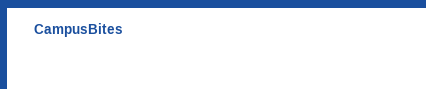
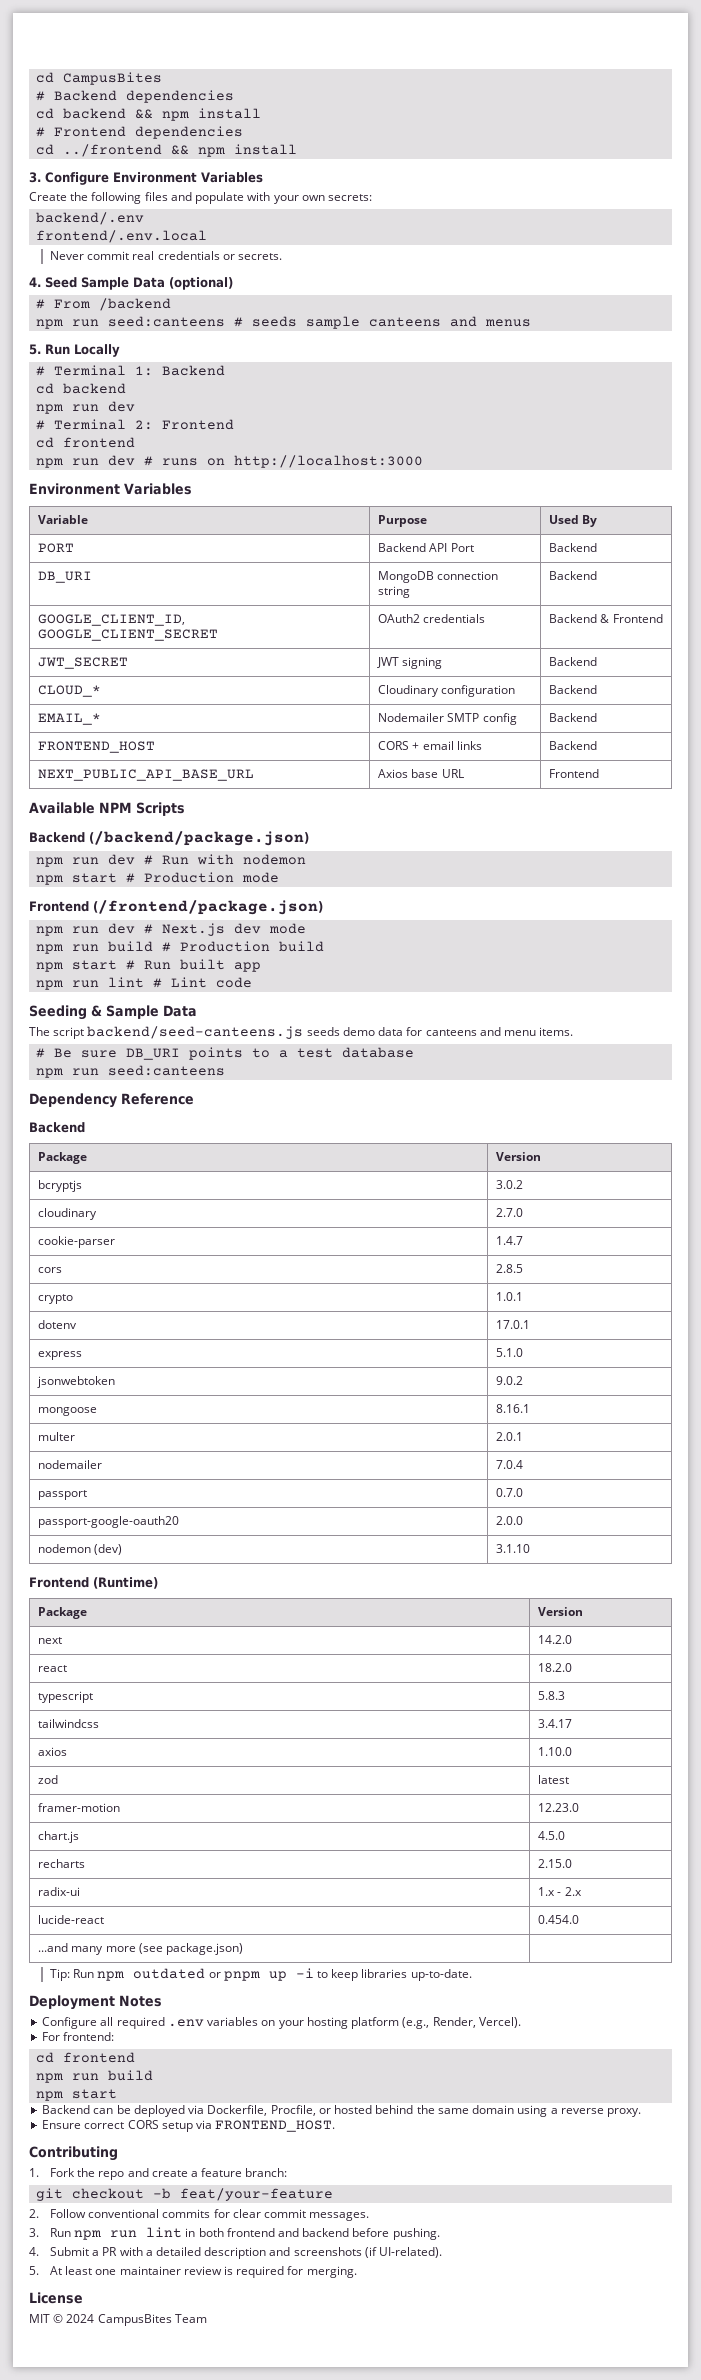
- CampusBites
+ cd CampusBites
+ # Backend dependencies
+ cd backend && npm install
+ # Frontend dependencies
+ cd ../frontend && npm install
+ 3. Configure Environment Variables
+ Create the following files and populate with your own secrets:
+ backend/.env
+ frontend/.env.local
+ Never commit real credentials or secrets.
+ 4. Seed Sample Data (optional)
+ # From /backend
+ npm run seed:canteens # seeds sample canteens and menus
+ 5. Run Locally
+ # Terminal 1: Backend
+ cd backend
+ npm run dev
+ # Terminal 2: Frontend
+ cd frontend
+ npm run dev # runs on http://localhost:3000
+ Environment Variables
+ Variable | Purpose | Used By
+ PORT | Backend API Port | Backend
+ DB_URI | MongoDB connection string | Backend
+ GOOGLE_CLIENT_ID, GOOGLE_CLIENT_SECRET | OAuth2 credentials | Backend & Frontend
+ JWT_SECRET | JWT signing | Backend
+ CLOUD_* | Cloudinary configuration | Backend
+ EMAIL_* | Nodemailer SMTP config | Backend
+ FRONTEND_HOST | CORS + email links | Backend
+ NEXT_PUBLIC_API_BASE_URL | Axios base URL | Frontend
+ Available NPM Scripts
+ Backend (/backend/package.json)
+ npm run dev # Run with nodemon
+ npm start # Production mode
+ Frontend (/frontend/package.json)
+ npm run dev # Next.js dev mode
+ npm run build # Production build
+ npm start # Run built app
+ npm run lint # Lint code
+ Seeding & Sample Data
+ The script backend/seed-canteens.js seeds demo data for canteens and menu items.
+ # Be sure DB_URI points to a test database
+ npm run seed:canteens
+ Dependency Reference
+ Backend
+ Package | Version
+ bcryptjs | 3.0.2
+ cloudinary | 2.7.0
+ cookie-parser | 1.4.7
+ cors | 2.8.5
+ crypto | 1.0.1
+ dotenv | 17.0.1
+ express | 5.1.0
+ jsonwebtoken | 9.0.2
+ mongoose | 8.16.1
+ multer | 2.0.1
+ nodemailer | 7.0.4
+ passport | 0.7.0
+ passport-google-oauth20 | 2.0.0
+ nodemon (dev) | 3.1.10
+ Frontend (Runtime)
+ Package | Version
+ next | 14.2.0
+ react | 18.2.0
+ typescript | 5.8.3
+ tailwindcss | 3.4.17
+ axios | 1.10.0
+ zod | latest
+ framer-motion | 12.23.0
+ chart.js | 4.5.0
+ recharts | 2.15.0
+ radix-ui | 1.x - 2.x
+ lucide-react | 0.454.0
+ ...and many more (see package.json) |
+ Tip: Run npm outdated or pnpm up -i to keep libraries up-to-date.
+ Deployment Notes
+ Configure all required .env variables on your hosting platform (e.g., Render, Vercel).
+ For frontend:
+ cd frontend
+ npm run build
+ npm start
+ Backend can be deployed via Dockerfile, Procfile, or hosted behind the same domain using a reverse proxy.
+ Ensure correct CORS setup via FRONTEND_HOST.
+ Contributing
+ 1. Fork the repo and create a feature branch:
+ git checkout -b feat/your-feature
+ 2. Follow conventional commits for clear commit messages.
+ 3. Run npm run lint in both frontend and backend before pushing.
+ 4. Submit a PR with a detailed description and screenshots (if UI-related).
+ 5. At least one maintainer review is required for merging.
+ License
+ MIT © 2024 CampusBites Team

